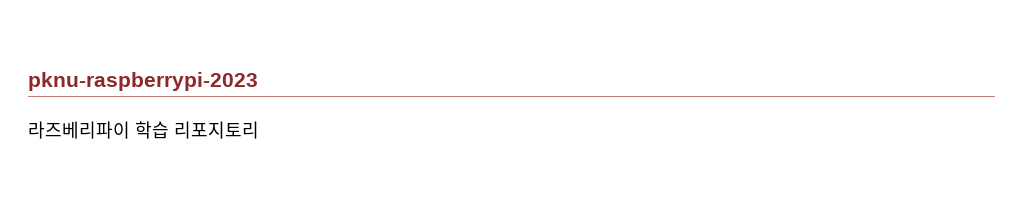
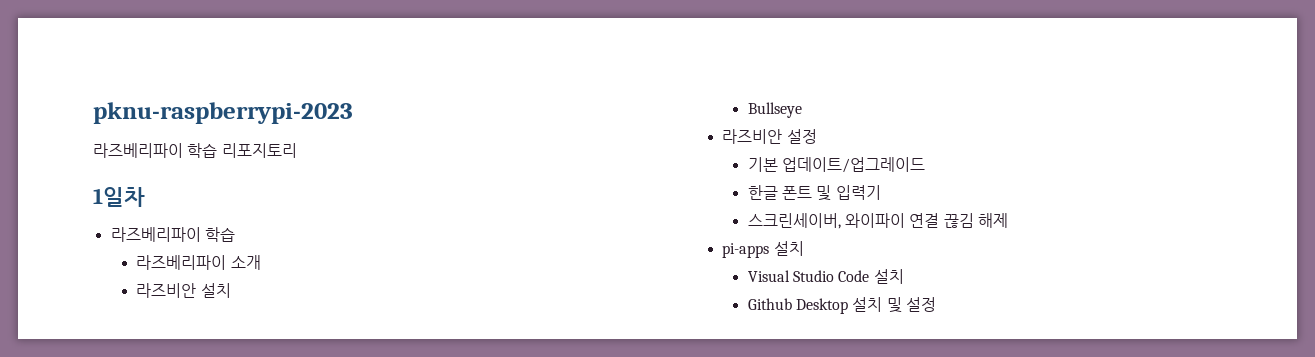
+ 1일차
+ 라즈베리파이 학습
+ 라즈베리파이 소개
+ 라즈비안 설치
+ Bullseye
+ 라즈비안 설정
+ 기본 업데이트/업그레이드
+ 한글 폰트 및 입력기
+ 스크린세이버, 와이파이 연결 끊김 해제
+ pi-apps 설치
+ Visual Studio Code 설치
+ Github Desktop 설치 및 설정

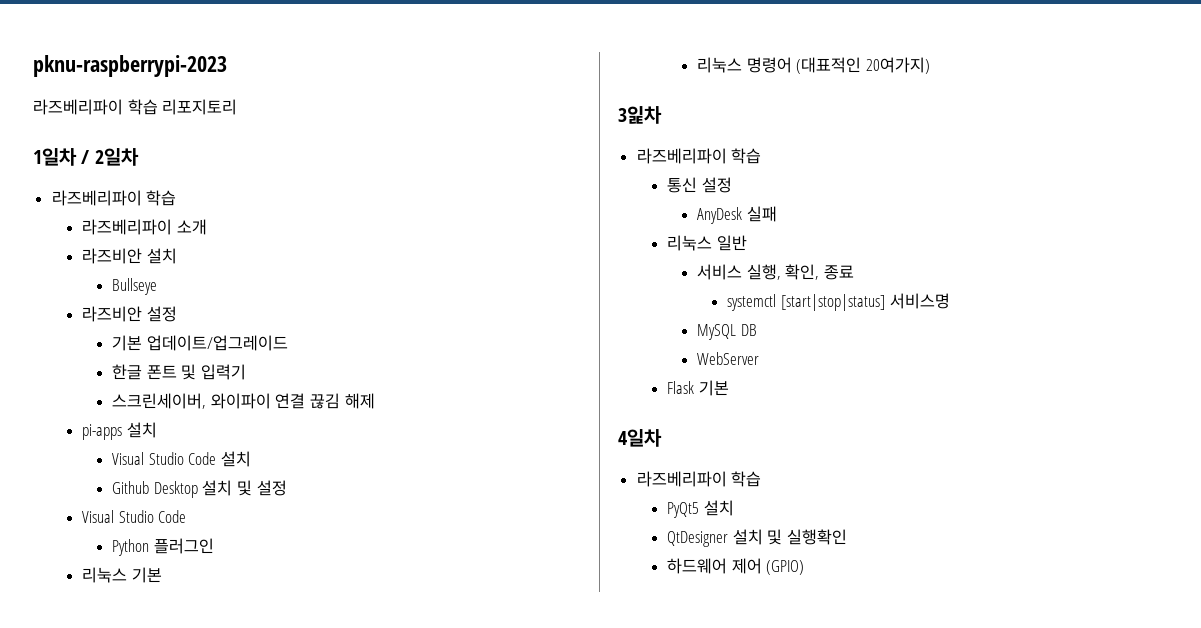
- 1일차
+ 1일차 / 2일차
  Github Desktop 설치 및 설정
+ Visual Studio Code
+ Python 플러그인
+ 리눅스 기본
+ 리눅스 명령어 (대표적인 20여가지)
+ 3잁차
+ 라즈베리파이 학습
+ 통신 설정
+ AnyDesk 실패
+ 리눅스 일반
+ 서비스 실행, 확인, 종료
+ systemctl [start|stop|status] 서비스명
+ MySQL DB
+ WebServer
+ Flask 기본
+ 4일차
+ 라즈베리파이 학습
+ PyQt5 설치
+ QtDesigner 설치 및 실행확인
+ 하드웨어 제어 (GPIO)

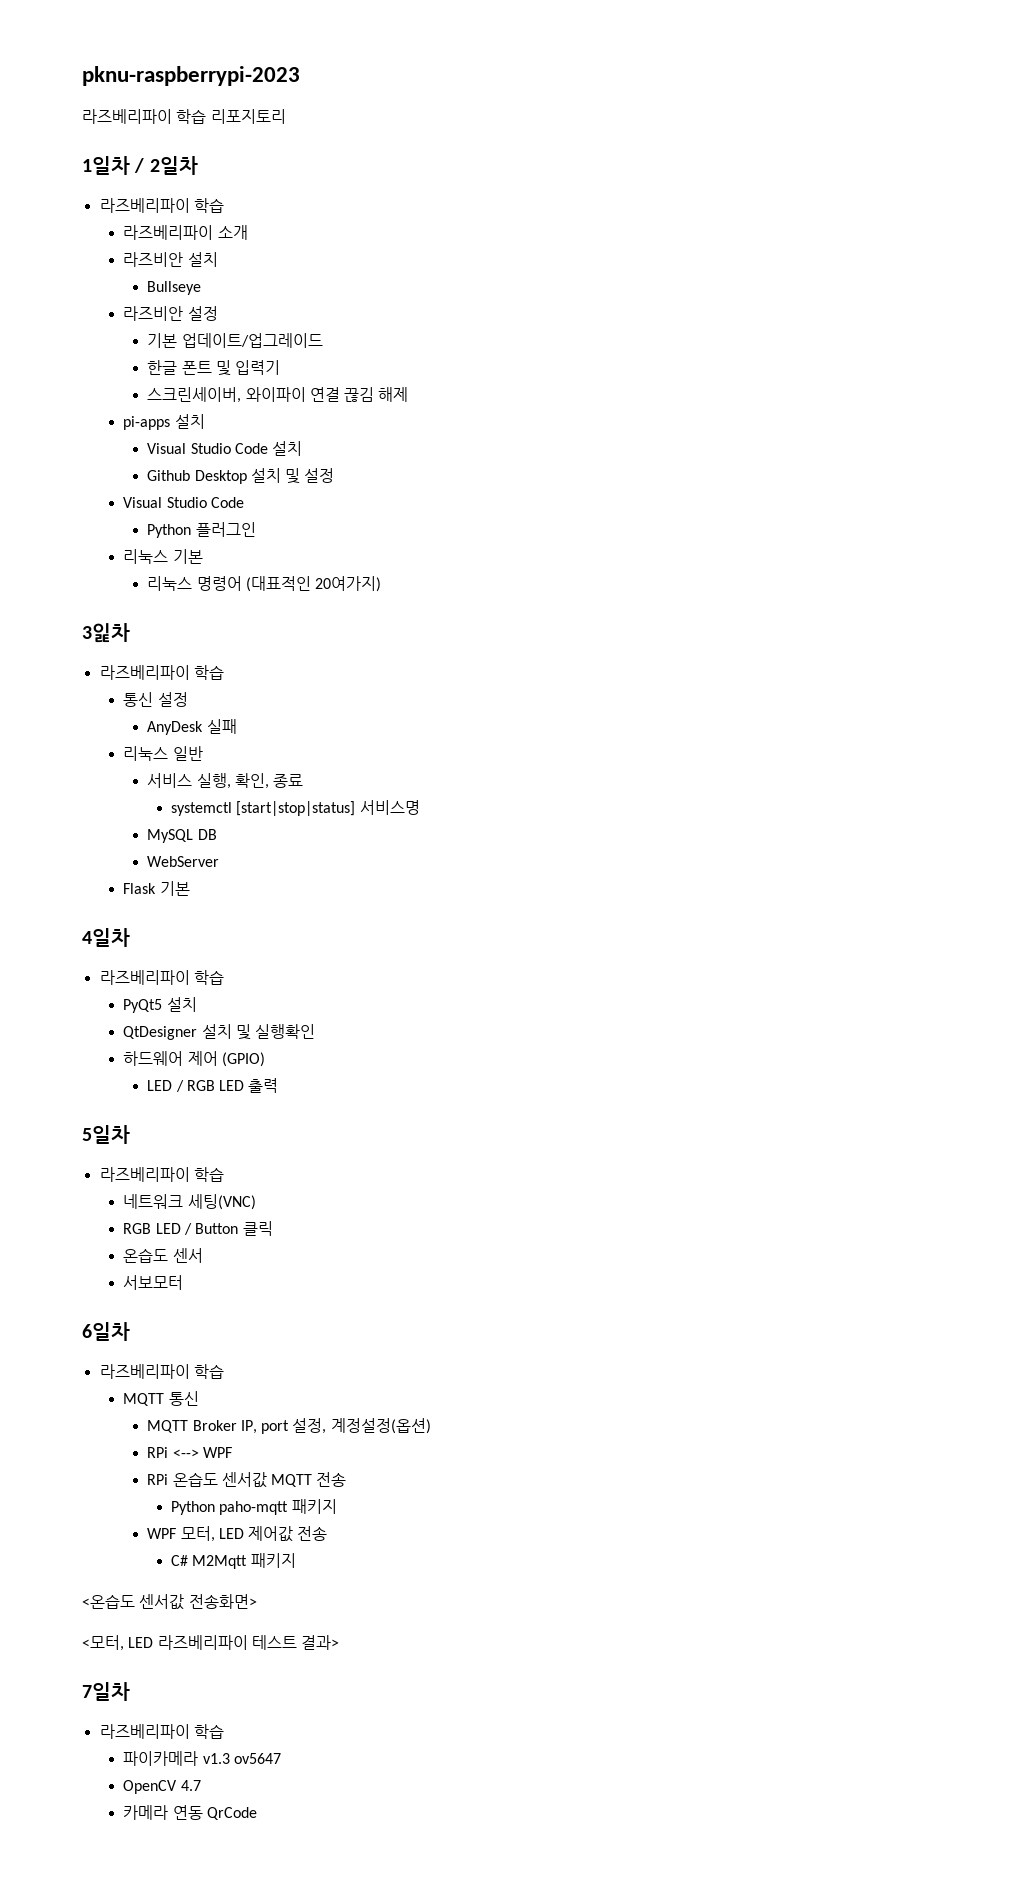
+ LED / RGB LED 출력
+ 5일차
+ 라즈베리파이 학습
+ 네트워크 세팅(VNC)
+ RGB LED / Button 클릭
+ 온습도 센서
+ 서보모터
+ 6일차
+ 라즈베리파이 학습
+ MQTT 통신
+ MQTT Broker IP, port 설정, 계정설정(옵션)
+ RPi <--> WPF
+ RPi 온습도 센서값 MQTT 전송
+ Python paho-mqtt 패키지
+ WPF 모터, LED 제어값 전송
+ C# M2Mqtt 패키지
+ <온습도 센서값 전송화면>
+ <모터, LED 라즈베리파이 테스트 결과>
+ 7일차
+ 라즈베리파이 학습
+ 파이카메라 v1.3 ov5647
+ OpenCV 4.7
+ 카메라 연동 QrCode

